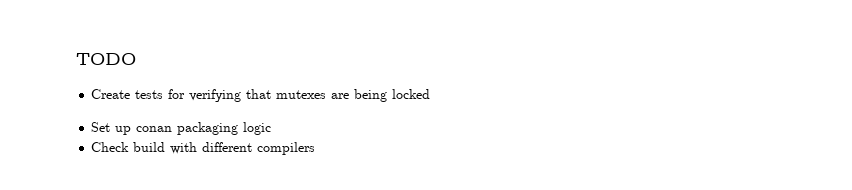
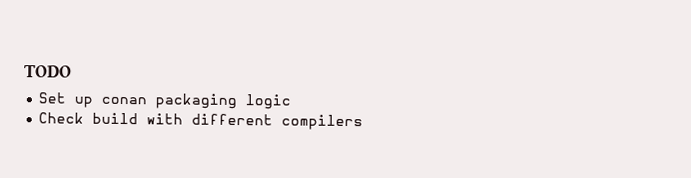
- Create tests for verifying that mutexes are being locked

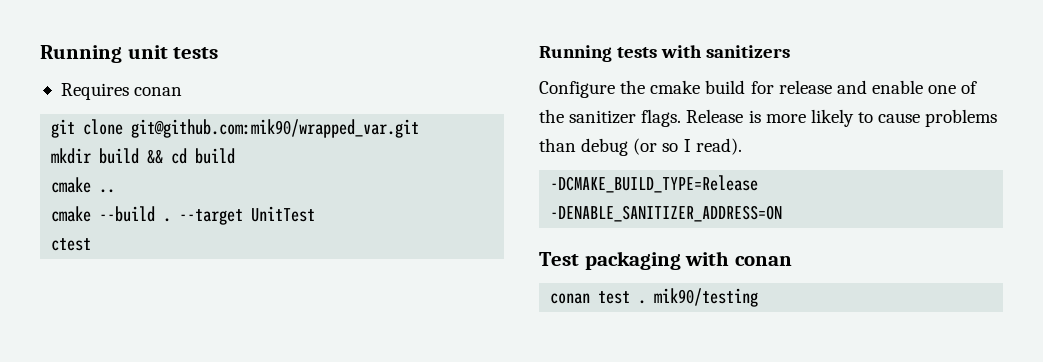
- TODO
- Set up conan packaging logic
- Check build with different compilers
+ Running unit tests
+ Requires conan
+ git clone git@github.com:mik90/wrapped_var.git
+ mkdir build && cd build
+ cmake ..
+ cmake --build . --target UnitTest
+ ctest
+ Running tests with sanitizers
+ Configure the cmake build for release and enable one of the sanitizer flags. Release is more likely to cause problems than debug (or so I read).
+ -DCMAKE_BUILD_TYPE=Release -DENABLE_SANITIZER_ADDRESS=ON
+ Test packaging with conan
+ conan test . mik90/testing

